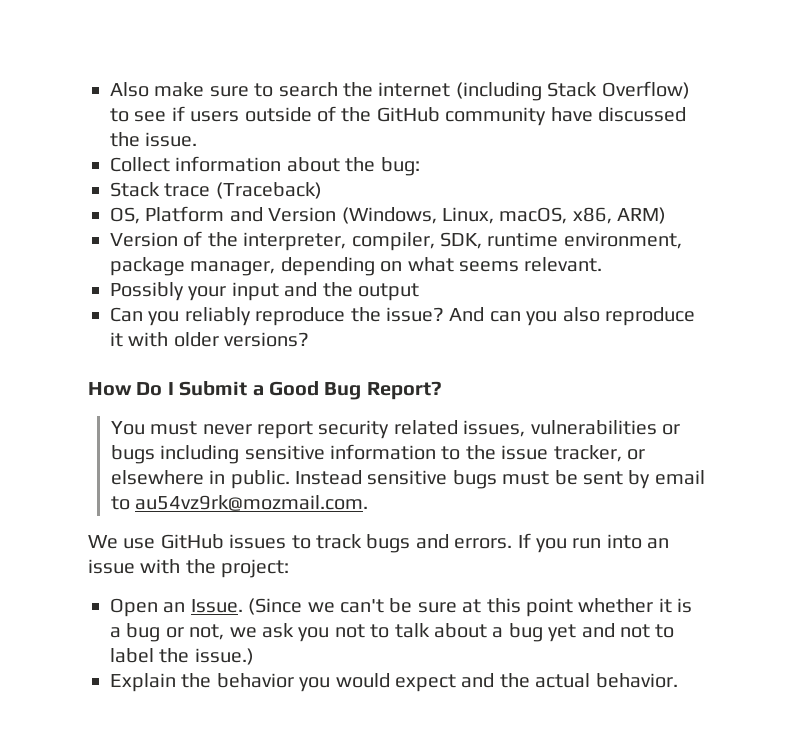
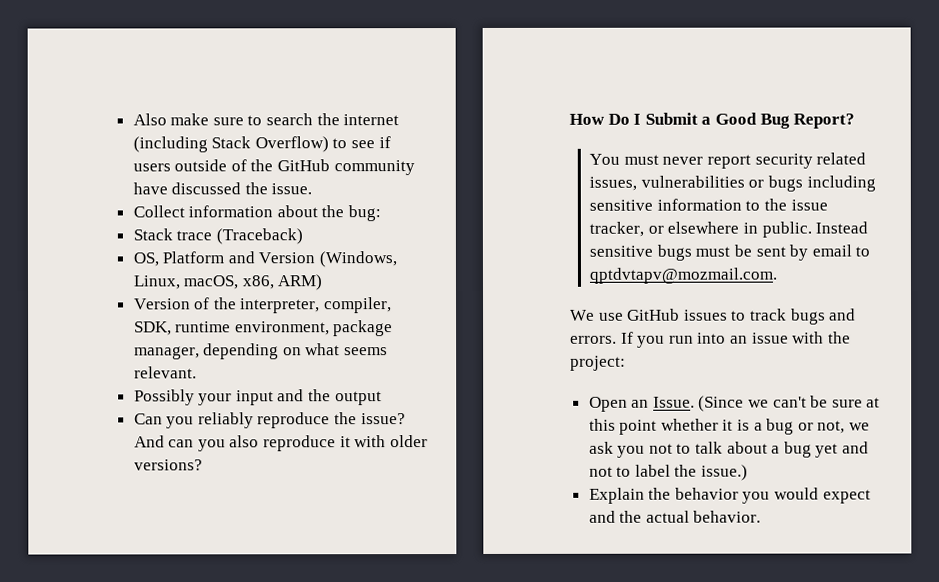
- Instead sensitive bugs must be sent by email to au54vz9rk@mozmail.com.
+ Instead sensitive bugs must be sent by email to qptdvtapv@mozmail.com.

